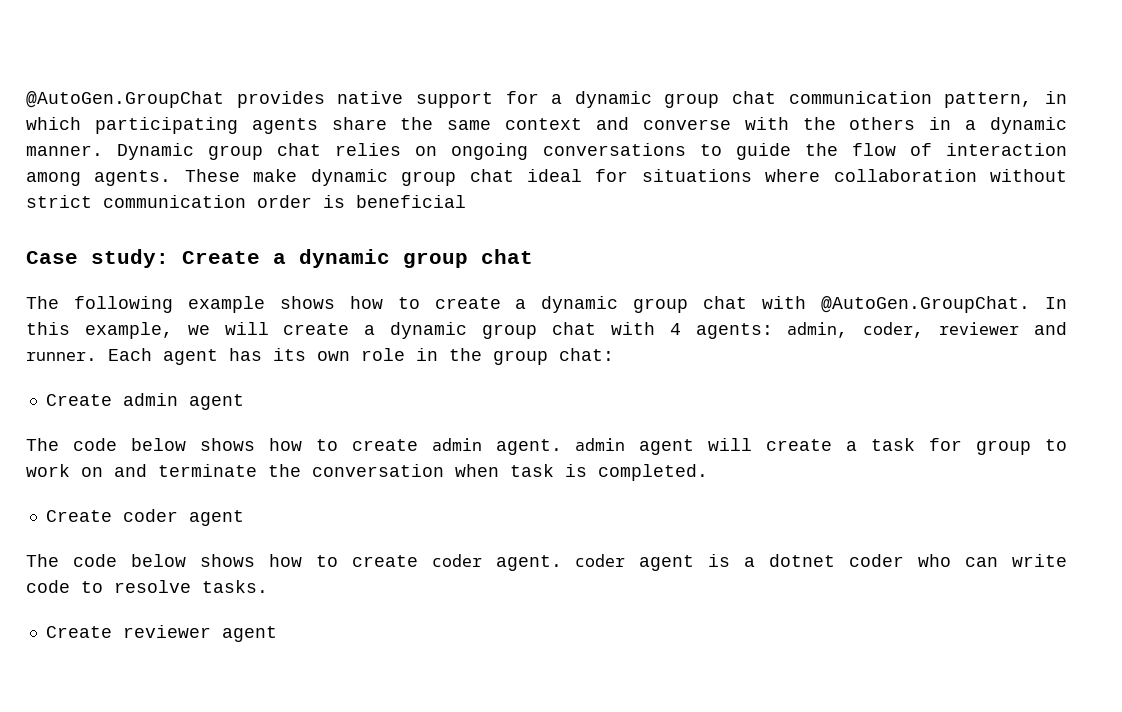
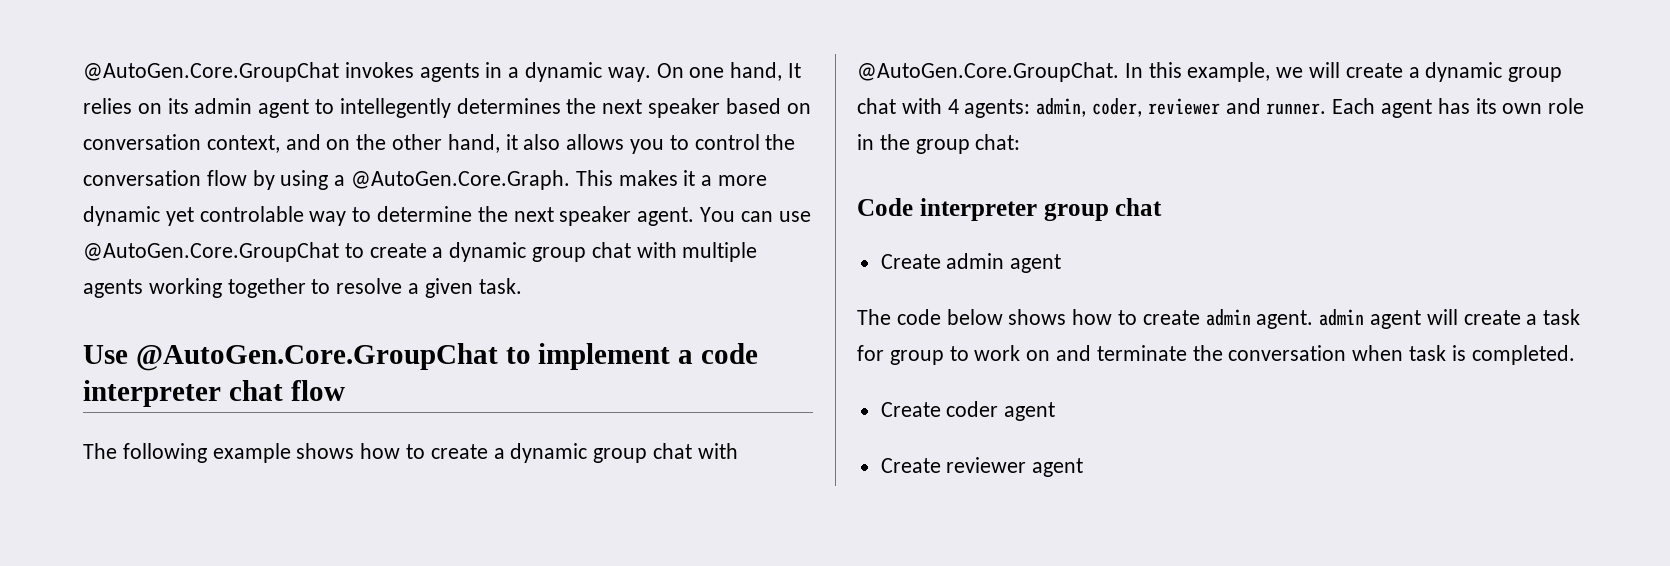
- @AutoGen.GroupChat provides native support for a dynamic group chat communication pattern, in which participating agents share the same context and converse with the others in a dynamic manner. Dynamic group chat relies on ongoing conversations to guide the flow of interaction among agents. These make dynamic group chat ideal for situations where collaboration without strict communication order is beneficial
- Case study: Create a dynamic group chat
+ @AutoGen.Core.GroupChat invokes agents in a dynamic way. On one hand, It relies on its admin agent to intellegently determines the next speaker based on conversation context, and on the other hand, it also allows you to control the conversation flow by using a @AutoGen.Core.Graph. This makes it a more dynamic yet controlable way to determine the next speaker agent. You can use @AutoGen.Core.GroupChat to create a dynamic group chat with multiple agents working together to resolve a given task.
+ Use @AutoGen.Core.GroupChat to implement a code interpreter chat flow
- The following example shows how to create a dynamic group chat with @AutoGen.GroupChat. In this example, we will create a dynamic group chat with 4 agents: admin, coder, reviewer and runner.
+ The following example shows how to create a dynamic group chat with @AutoGen.Core.GroupChat. In this example, we will create a dynamic group chat with 4 agents: admin, coder, reviewer and runner.
+ Code interpreter group chat
- The code below shows how to create coder agent. coder agent is a dotnet coder who can write code to resolve tasks.

